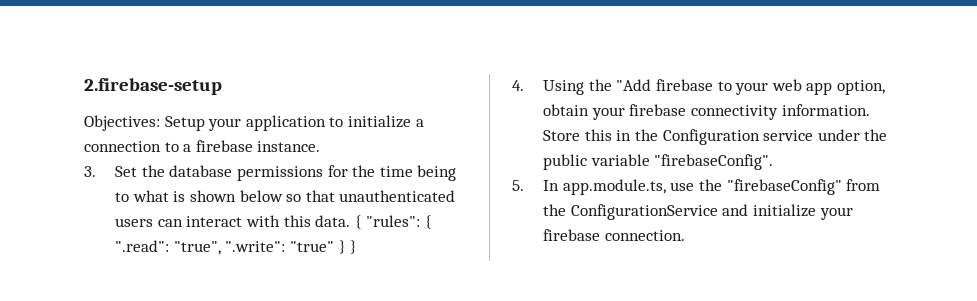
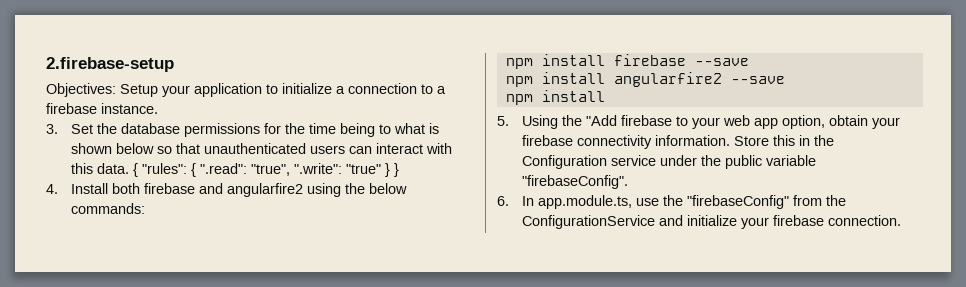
- 4. Using the "Add firebase to your web app option, obtain your firebase connectivity information.
+ 4. Install both firebase and angularfire2 using the below commands:
+ npm install firebase --save
+ npm install angularfire2 --save
+ npm install
+ 5. Using the "Add firebase to your web app option, obtain your firebase connectivity information.
- 5. In app.module.ts, use the "firebaseConfig" from the ConfigurationService and initialize your firebase connection.
+ 6. In app.module.ts, use the "firebaseConfig" from the ConfigurationService and initialize your firebase connection.

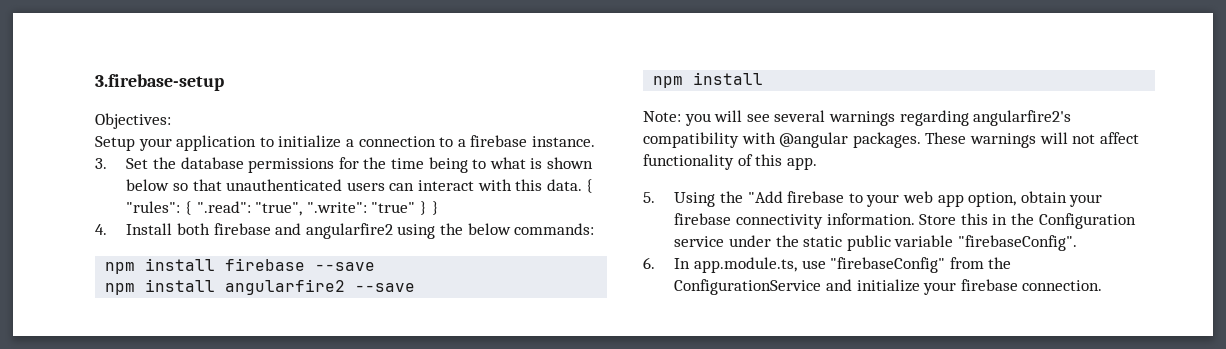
- 2.firebase-setup
+ 3.firebase-setup
- Objectives: Setup your application to initialize a connection to a firebase instance.
+ Objectives:
+ Setup your application to initialize a connection to a firebase instance.
+ Note: you will see several warnings regarding angularfire2's compatibility with @angular packages. These warnings will not affect functionality of this app.
- Store this in the Configuration service under the public variable "firebaseConfig".
+ Store this in the Configuration service under the static public variable "firebaseConfig".
- 6. In app.module.ts, use the "firebaseConfig" from the ConfigurationService and initialize your firebase connection.
+ 6. In app.module.ts, use "firebaseConfig" from the ConfigurationService and initialize your firebase connection.

